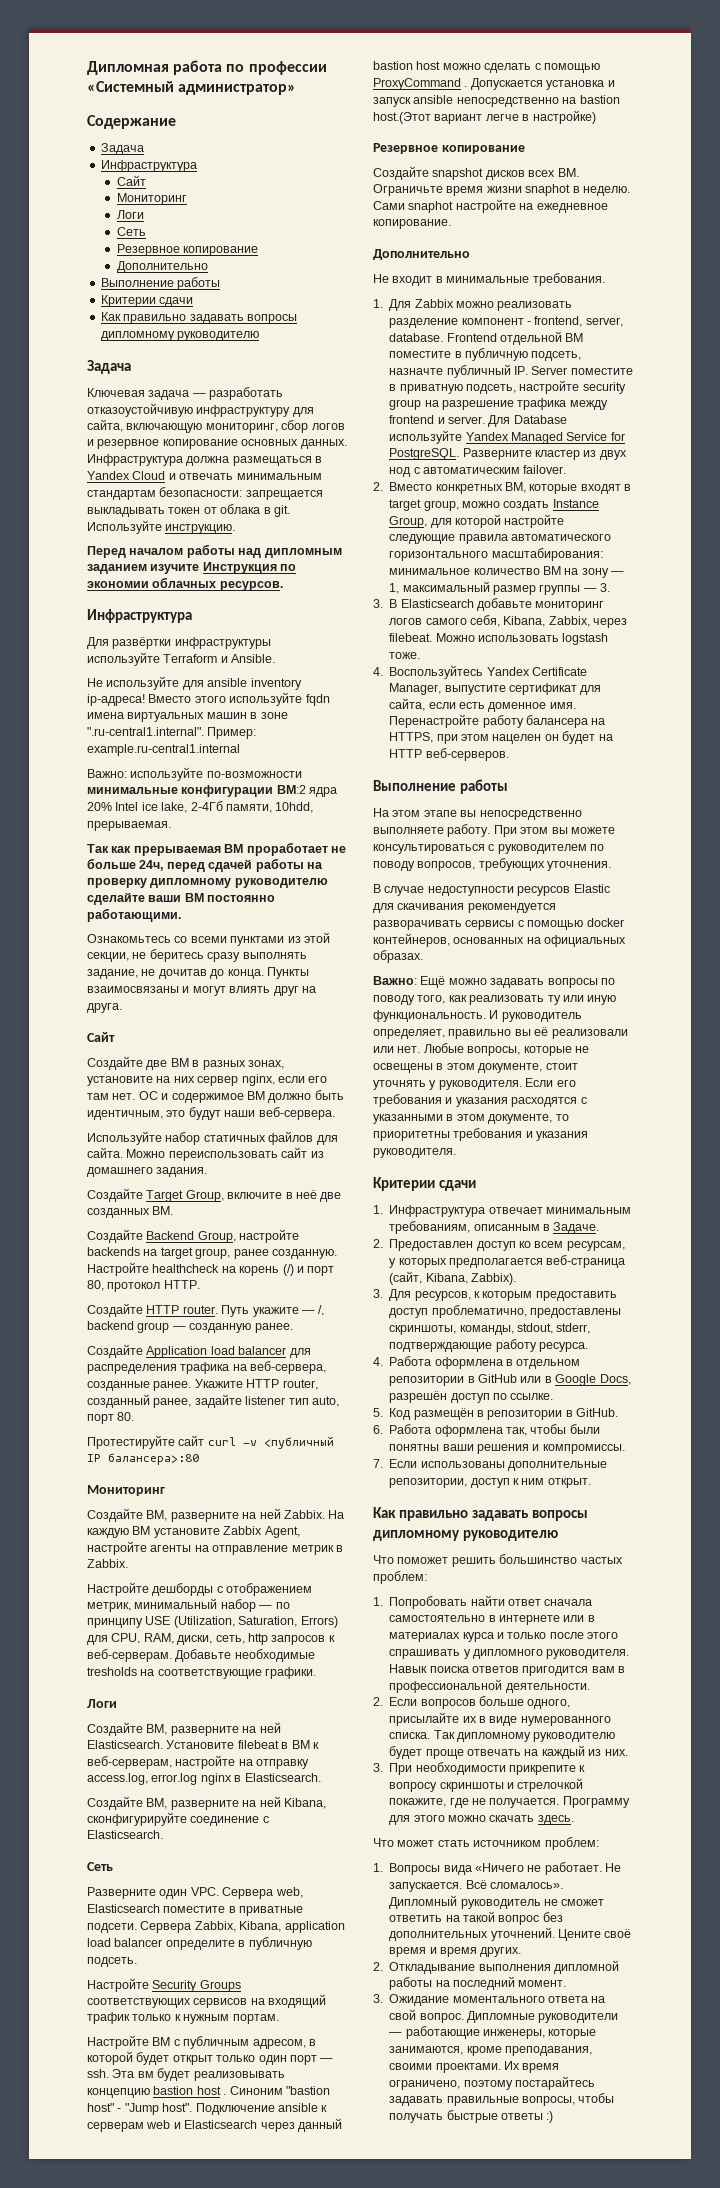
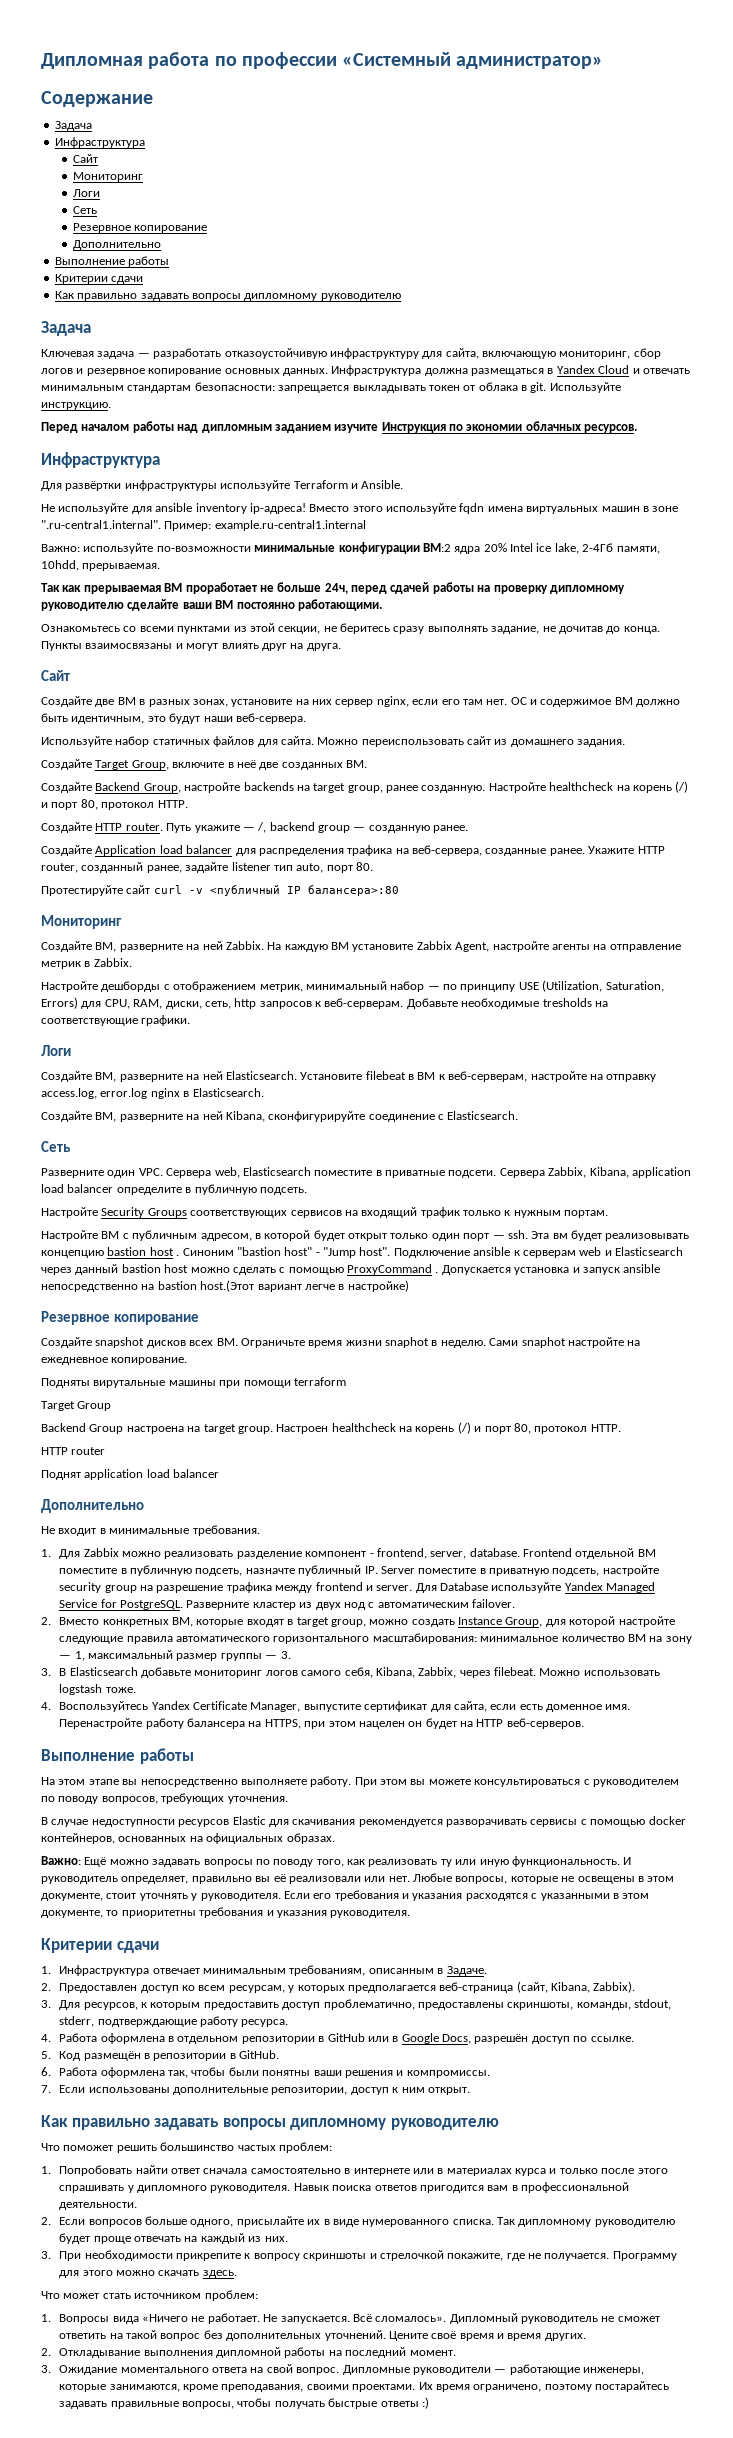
+ Подняты вирутальные машины при помощи terraform
+ Target Group
+ Backend Group настроена на target group. Настроен healthcheck на корень (/) и порт 80, протокол HTTP.
+ HTTP router
+ Поднят application load balancer

